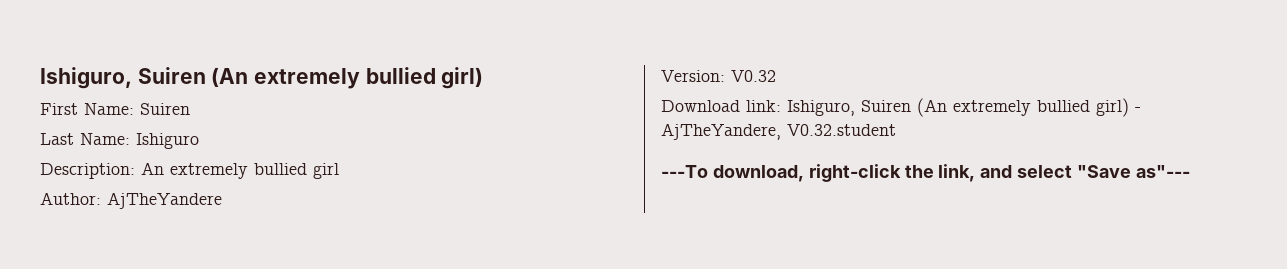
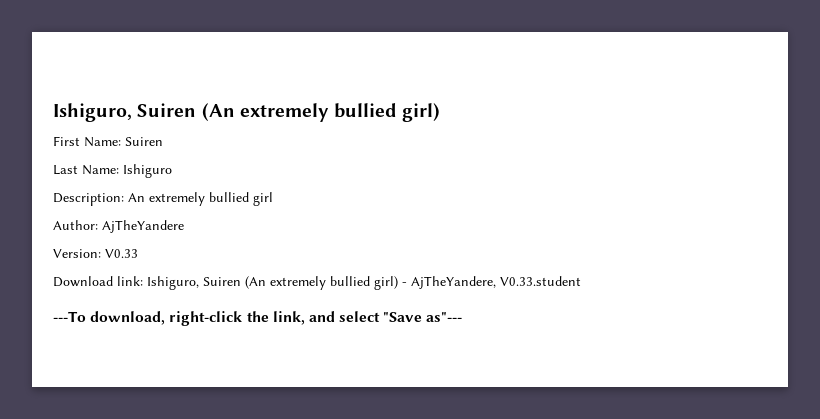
- Version: V0.32
+ Version: V0.33
- Download link: Ishiguro, Suiren (An extremely bullied girl) - AjTheYandere, V0.32.student
+ Download link: Ishiguro, Suiren (An extremely bullied girl) - AjTheYandere, V0.33.student

